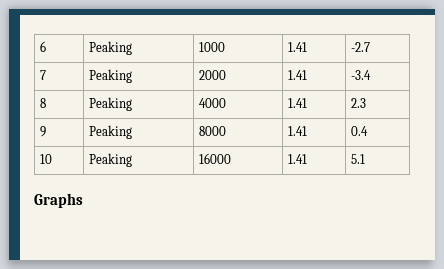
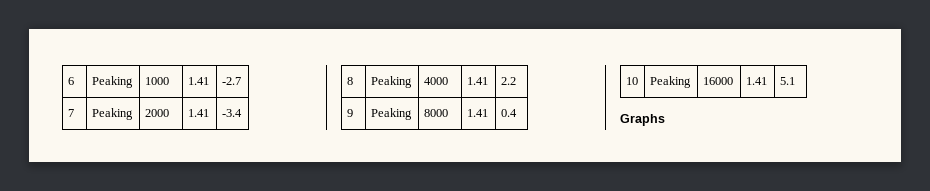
- 8 | Peaking | 4000 | 1.41 | 2.3
+ 8 | Peaking | 4000 | 1.41 | 2.2

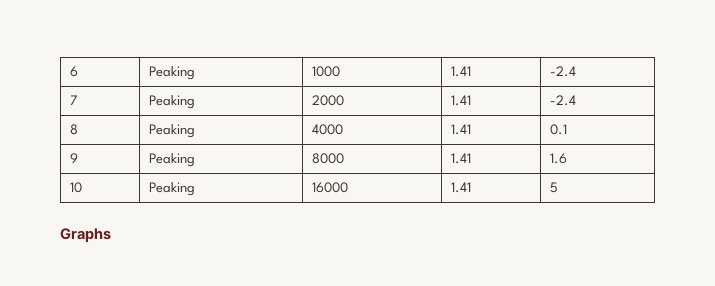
- 6 | Peaking | 1000 | 1.41 | -2.7
+ 6 | Peaking | 1000 | 1.41 | -2.4
- 7 | Peaking | 2000 | 1.41 | -3.4
+ 7 | Peaking | 2000 | 1.41 | -2.4
- 8 | Peaking | 4000 | 1.41 | 2.2
+ 8 | Peaking | 4000 | 1.41 | 0.1
- 9 | Peaking | 8000 | 1.41 | 0.4
+ 9 | Peaking | 8000 | 1.41 | 1.6
- 10 | Peaking | 16000 | 1.41 | 5.1
+ 10 | Peaking | 16000 | 1.41 | 5

